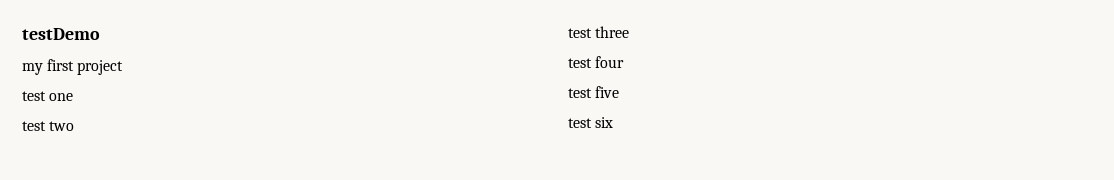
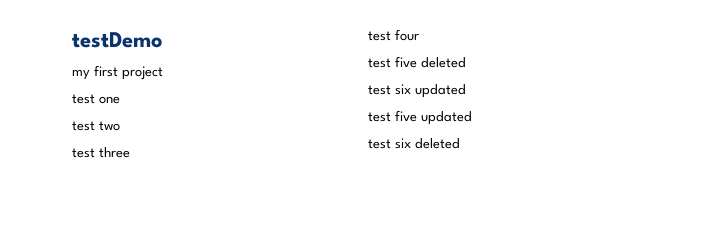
- test five
- test six
+ test five deleted
+ test six updated
+ test five updated
+ test six deleted

